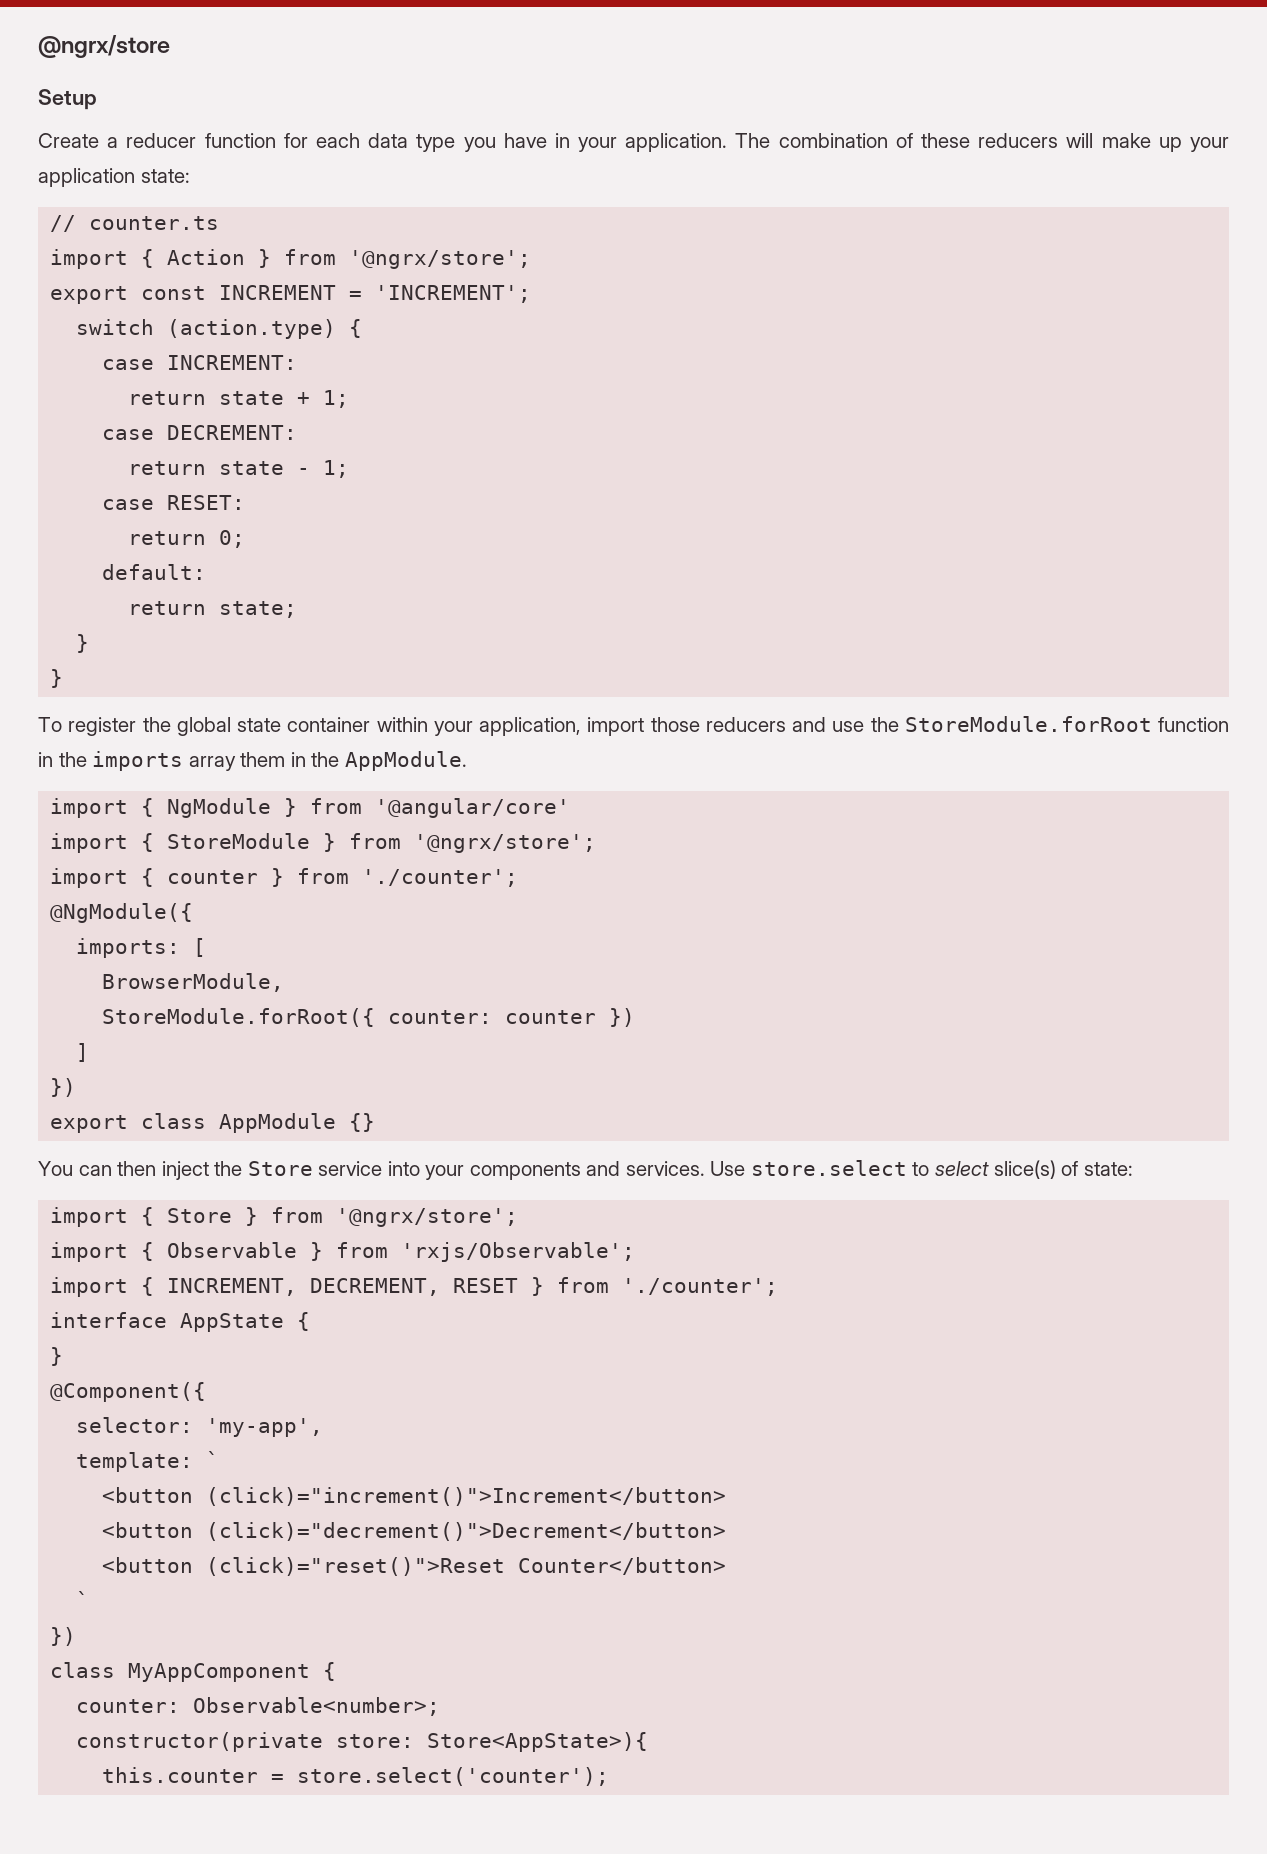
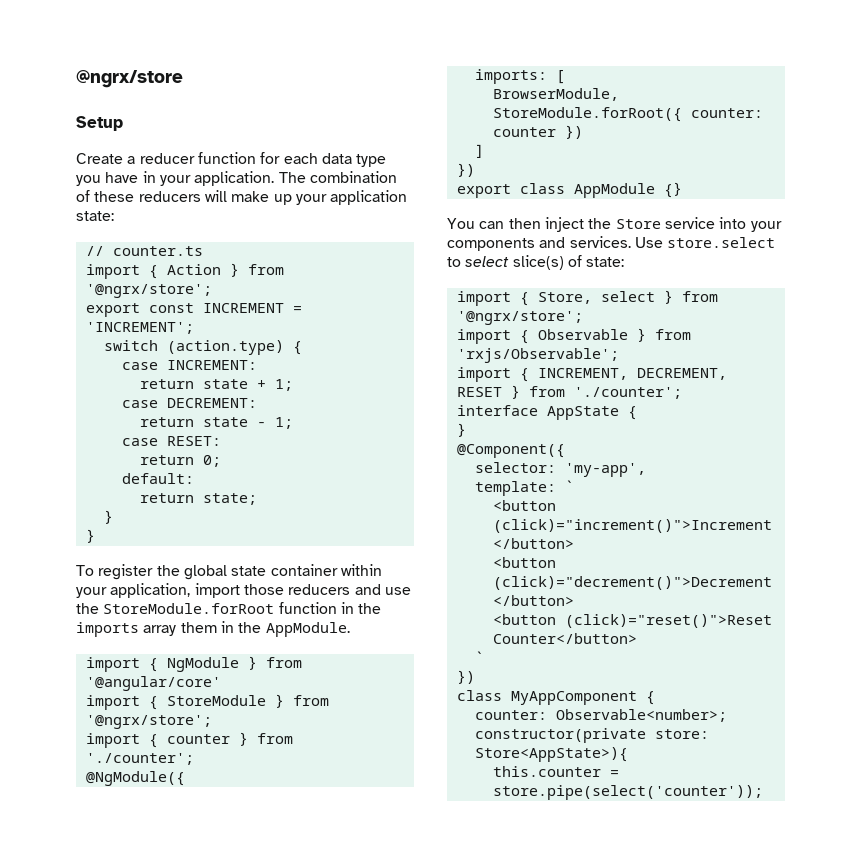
- import { Store } from '@ngrx/store';
+ import { Store, select } from '@ngrx/store';
- this.counter = store.select('counter');
+ this.counter = store.pipe(select('counter'));

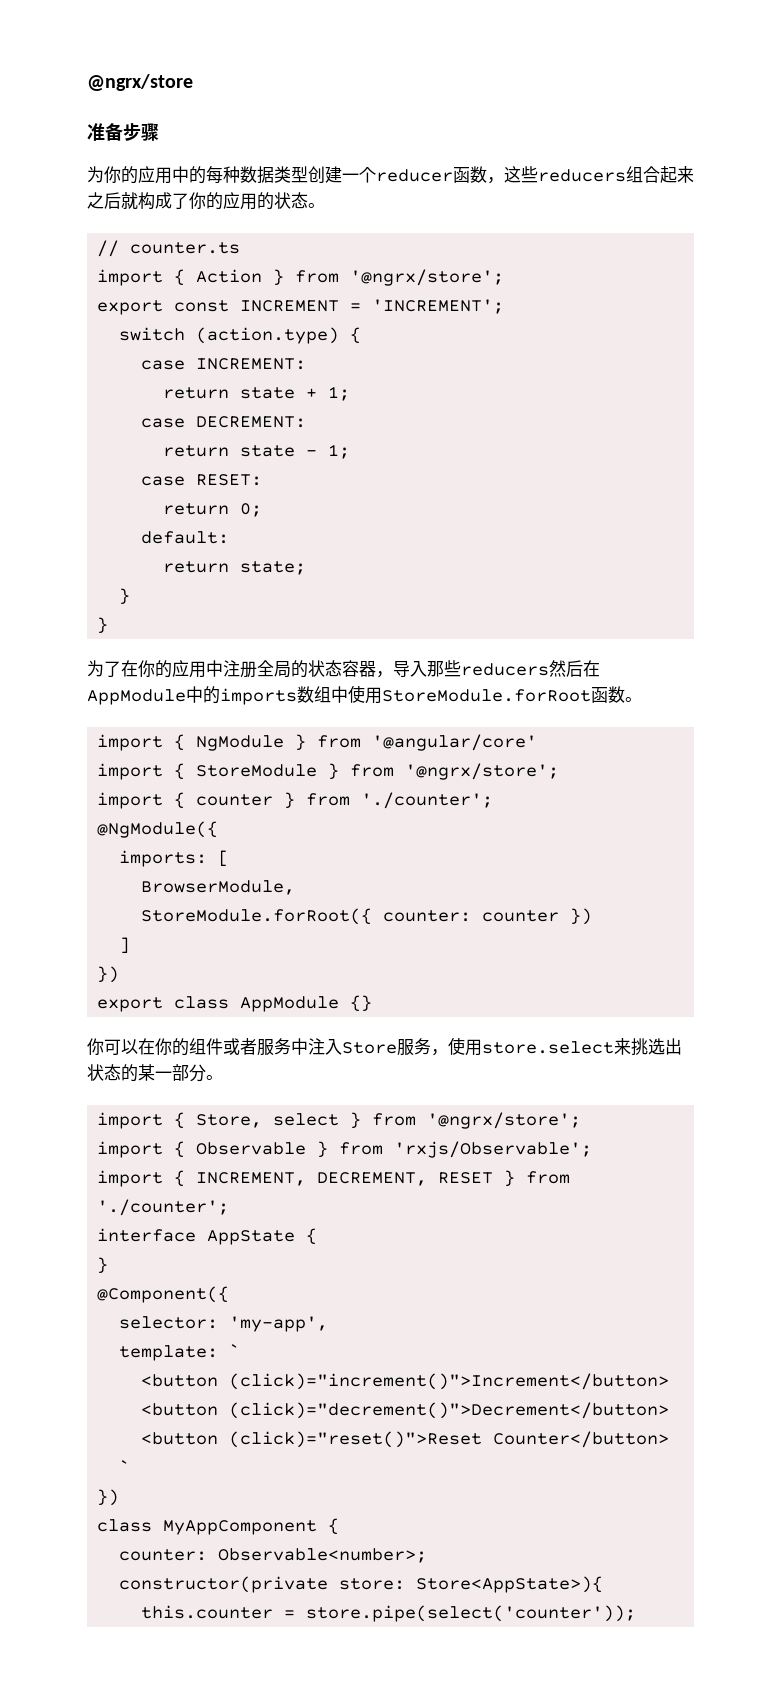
- Setup
- Create a reducer function for each data type you have in your application. The combination of these reducers will make up your application state:
+ 准备步骤
+ 为你的应用中的每种数据类型创建一个reducer函数，这些reducers组合起来之后就构成了你的应用的状态。
- To register the global state container within your application, import those reducers and use the StoreModule.forRoot function in the imports array them in the AppModule.
+ 为了在你的应用中注册全局的状态容器，导入那些reducers然后在AppModule中的imports数组中使用StoreModule.forRoot函数。
- You can then inject the Store service into your components and services. Use store.select to select slice(s) of state:
+ 你可以在你的组件或者服务中注入Store服务，使用store.select来挑选出状态的某一部分。

